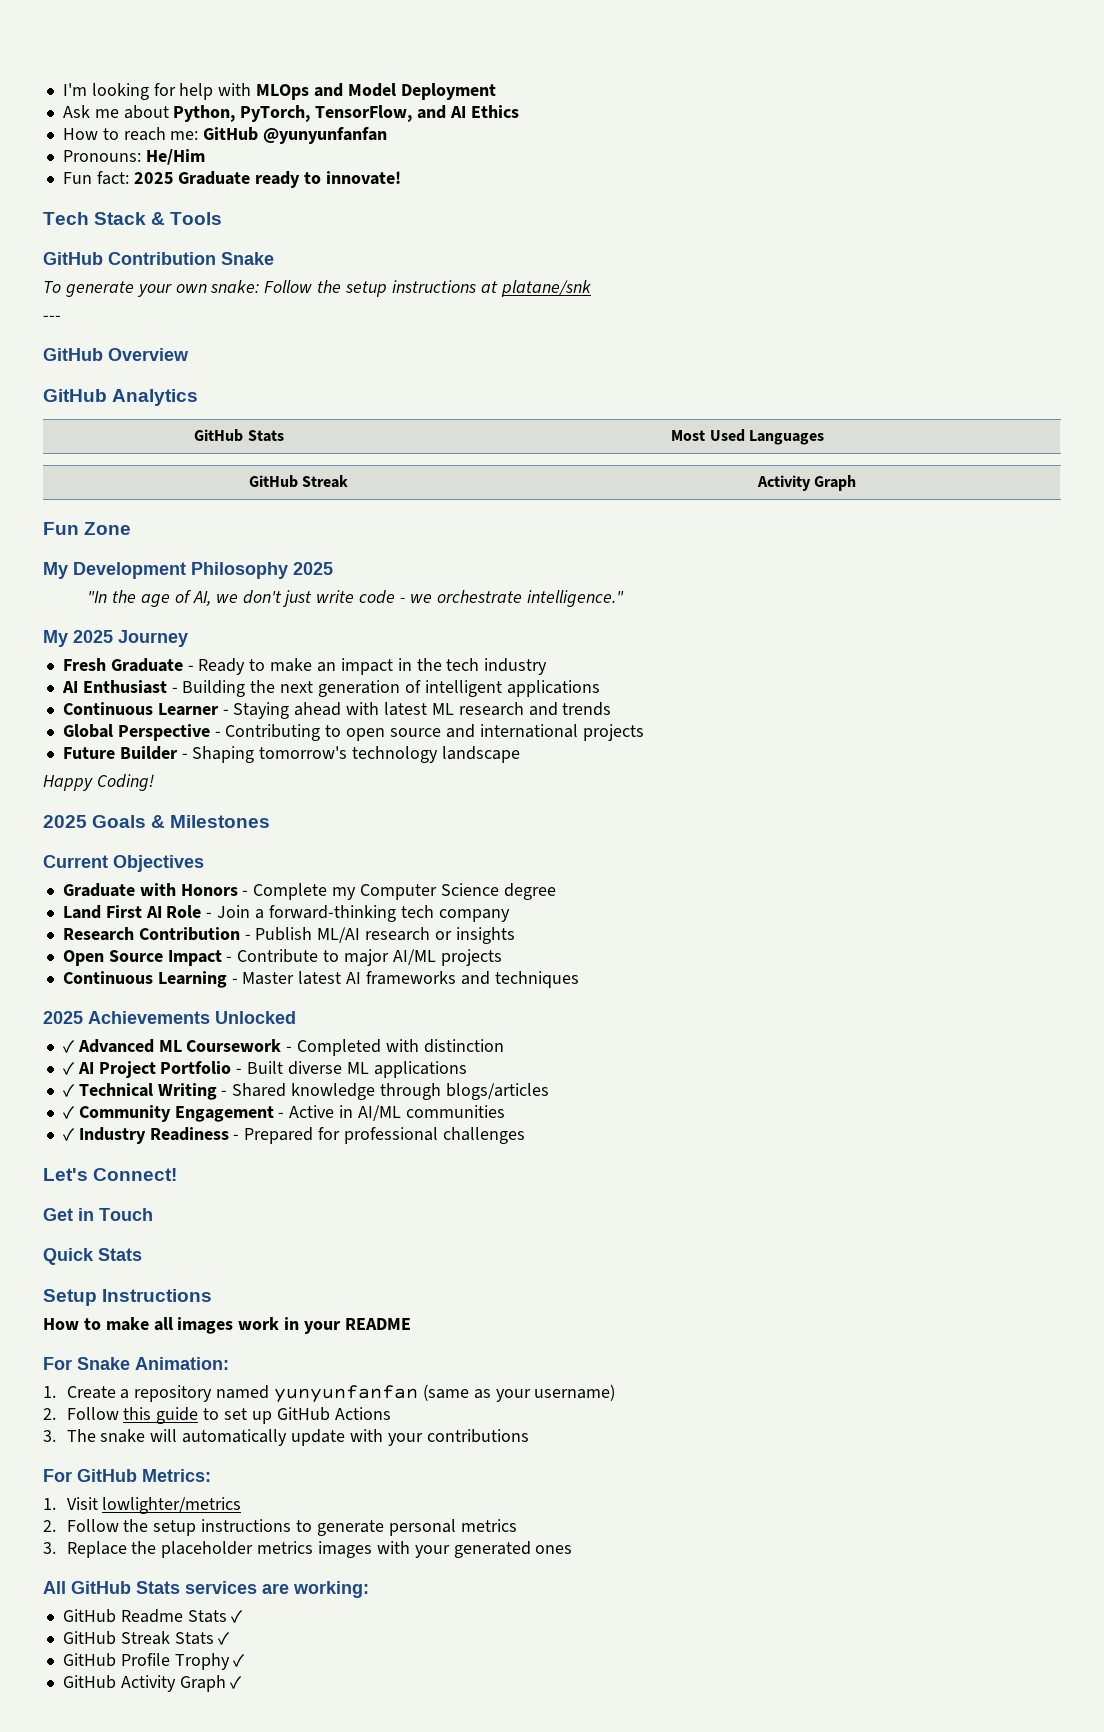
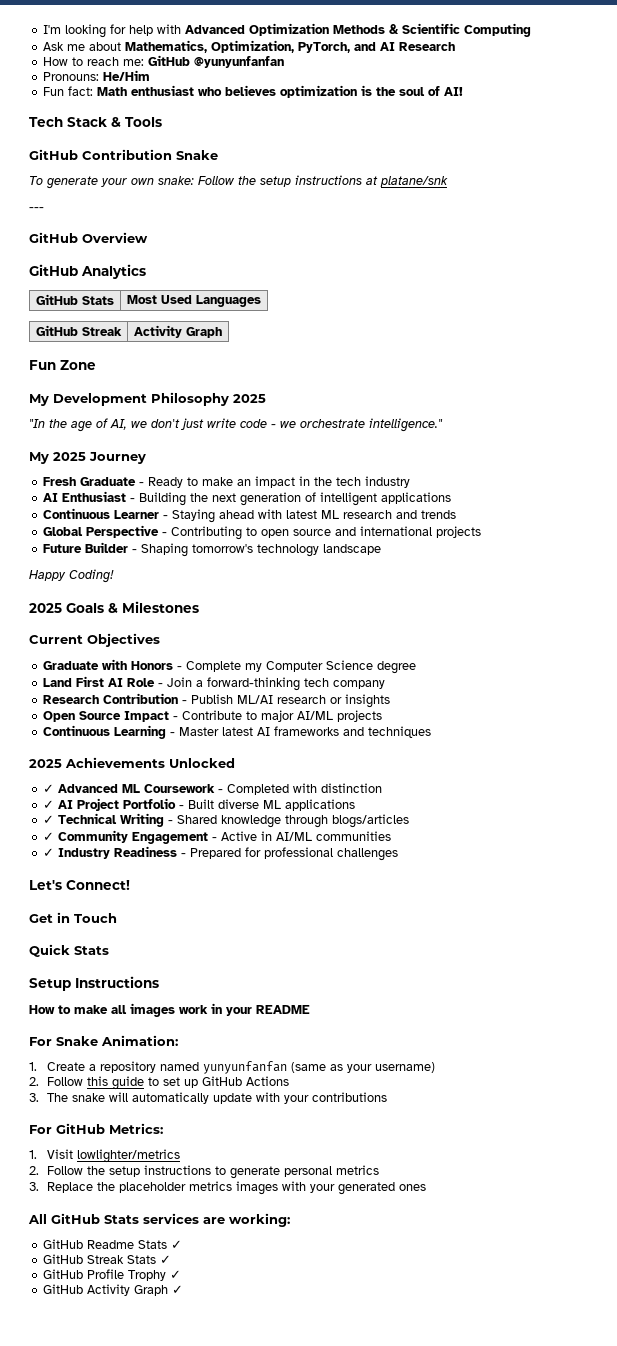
- I'm looking for help with MLOps and Model Deployment
+ I'm looking for help with Advanced Optimization Methods & Scientific Computing
- Ask me about Python, PyTorch, TensorFlow, and AI Ethics
+ Ask me about Mathematics, Optimization, PyTorch, and AI Research
- Fun fact: 2025 Graduate ready to innovate!
+ Fun fact: Math enthusiast who believes optimization is the soul of AI!

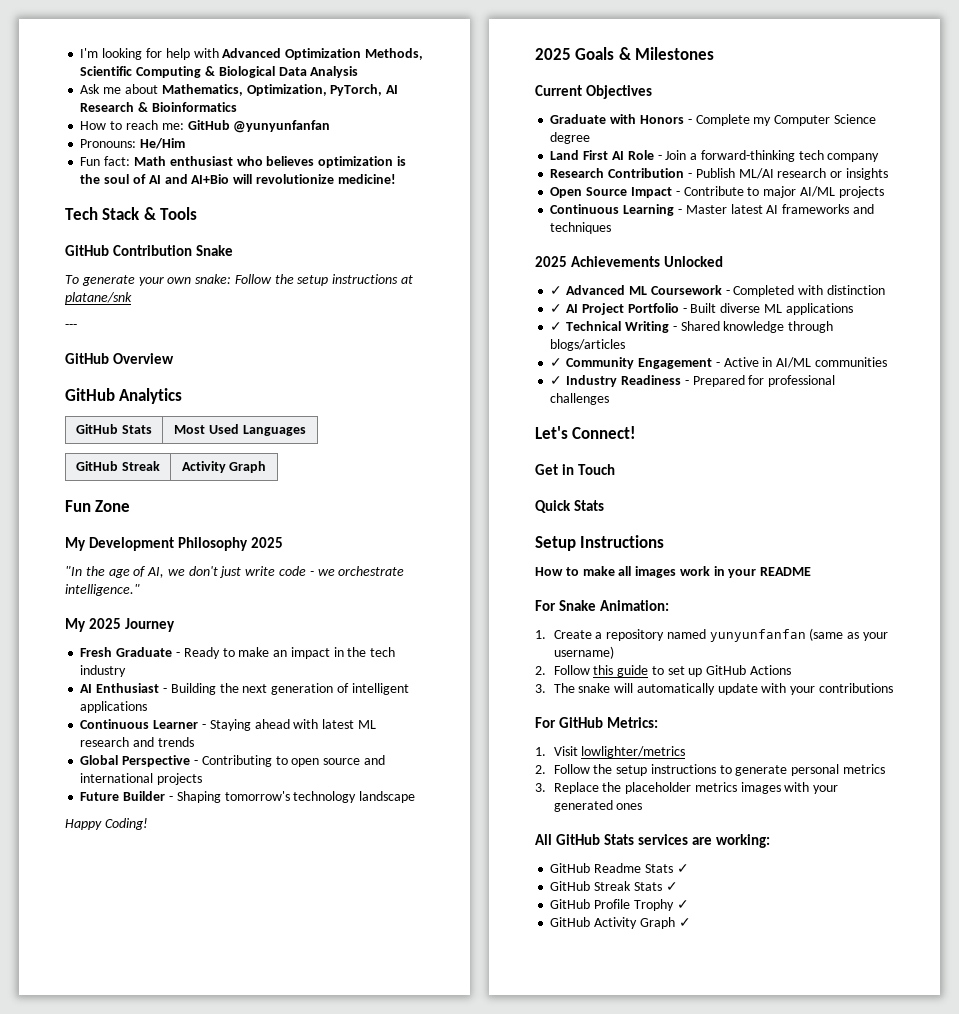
- I'm looking for help with Advanced Optimization Methods & Scientific Computing
+ I'm looking for help with Advanced Optimization Methods, Scientific Computing & Biological Data Analysis
- Ask me about Mathematics, Optimization, PyTorch, and AI Research
+ Ask me about Mathematics, Optimization, PyTorch, AI Research & Bioinformatics
- Fun fact: Math enthusiast who believes optimization is the soul of AI!
+ Fun fact: Math enthusiast who believes optimization is the soul of AI and AI+Bio will revolutionize medicine!

